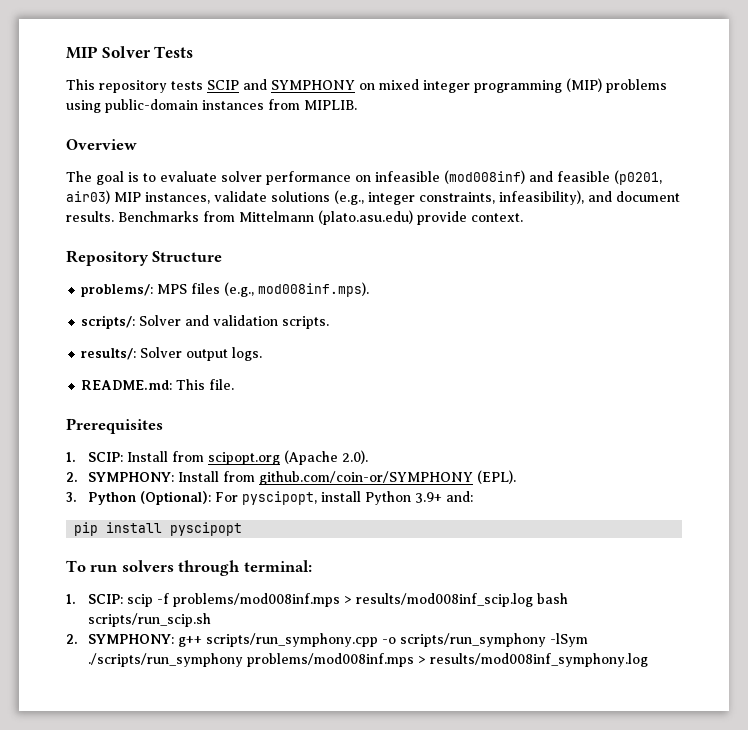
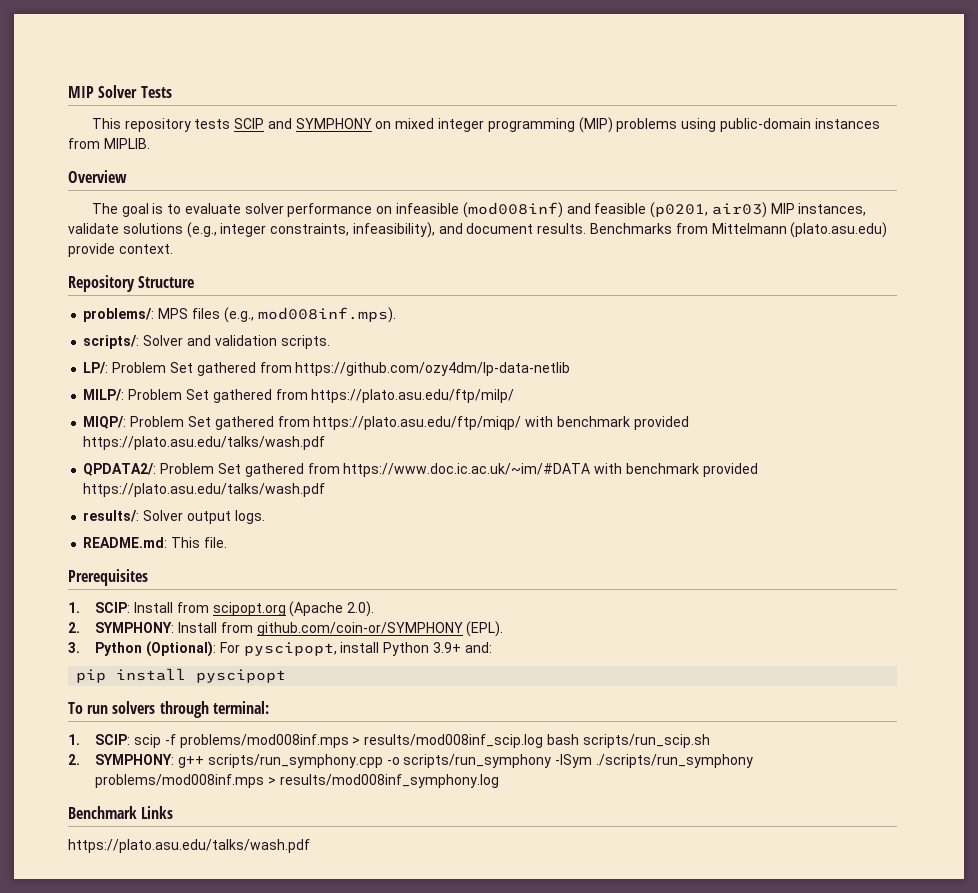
+ LP/: Problem Set gathered from https://github.com/ozy4dm/lp-data-netlib
+ MILP/: Problem Set gathered from https://plato.asu.edu/ftp/milp/
+ MIQP/: Problem Set gathered from https://plato.asu.edu/ftp/miqp/ with benchmark provided https://plato.asu.edu/talks/wash.pdf
+ QPDATA2/: Problem Set gathered from https://www.doc.ic.ac.uk/~im/#DATA with benchmark provided https://plato.asu.edu/talks/wash.pdf
+ Benchmark Links
+ https://plato.asu.edu/talks/wash.pdf

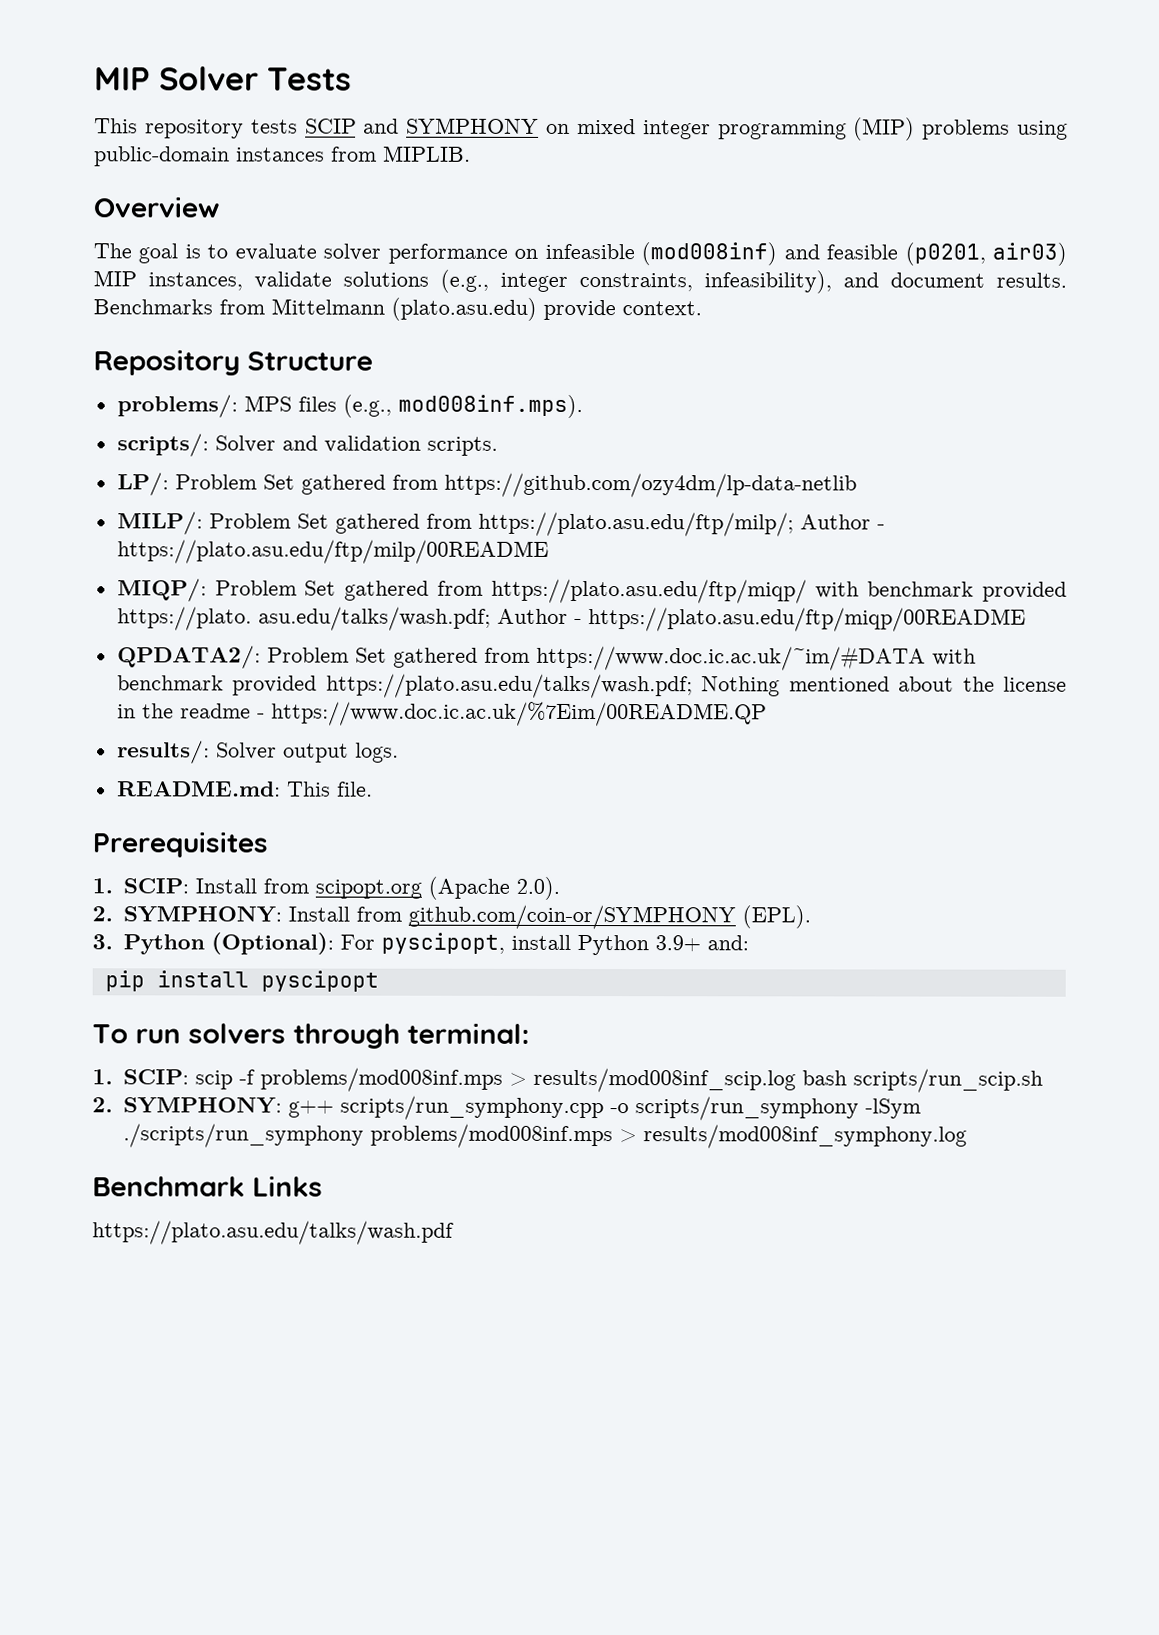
- MILP/: Problem Set gathered from https://plato.asu.edu/ftp/milp/
+ MILP/: Problem Set gathered from https://plato.asu.edu/ftp/milp/; Author - https://plato.asu.edu/ftp/milp/00README
- MIQP/: Problem Set gathered from https://plato.asu.edu/ftp/miqp/ with benchmark provided https://plato.asu.edu/talks/wash.pdf
+ MIQP/: Problem Set gathered from https://plato.asu.edu/ftp/miqp/ with benchmark provided https://plato. asu.edu/talks/wash.pdf; Author - https://plato.asu.edu/ftp/miqp/00README
- QPDATA2/: Problem Set gathered from https://www.doc.ic.ac.uk/~im/#DATA with benchmark provided https://plato.asu.edu/talks/wash.pdf
+ QPDATA2/: Problem Set gathered from https://www.doc.ic.ac.uk/~im/#DATA with benchmark provided https://plato.asu.edu/talks/wash.pdf; Nothing mentioned about the license in the readme - https://www.doc.ic.ac.uk/%7Eim/00README.QP

